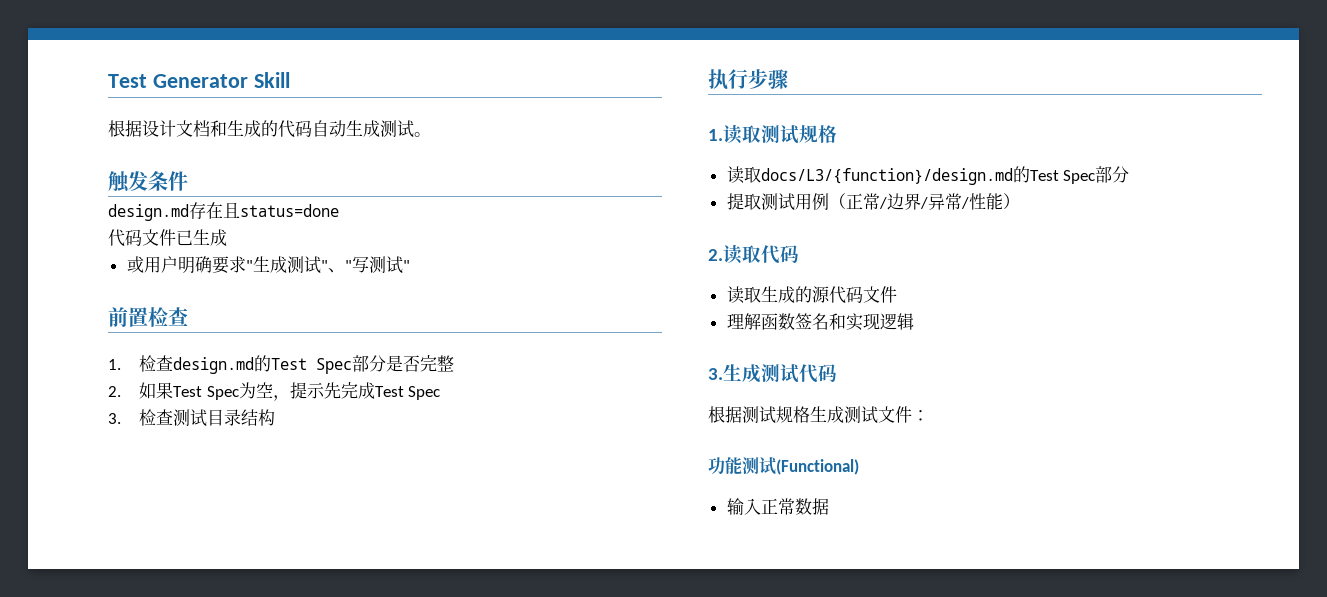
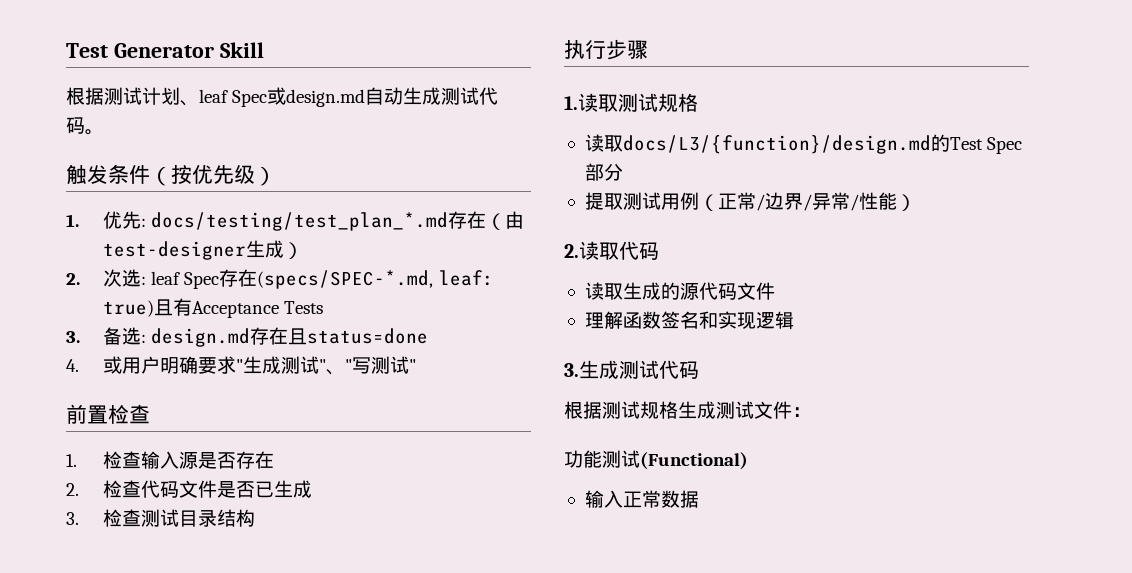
- 根据设计文档和生成的代码自动生成测试。
+ 根据测试计划、leaf Spec或design.md自动生成测试代码。
- 触发条件
- design.md存在且status=done
+ 触发条件（按优先级）
+ 1.优先: docs/testing/test_plan_*.md存在（由test-designer生成）
+ 2.次选: leaf Spec存在(specs/SPEC-*.md, leaf: true)且有Acceptance Tests
+ 3.备选: design.md存在且status=done
- 代码文件已生成
- 或用户明确要求"生成测试"、"写测试"
+ 4.或用户明确要求"生成测试"、"写测试"
- 1.检查design.md的Test Spec部分是否完整
- 2.如果Test Spec为空，提示先完成Test Spec
+ 1.检查输入源是否存在
+ 2.检查代码文件是否已生成

